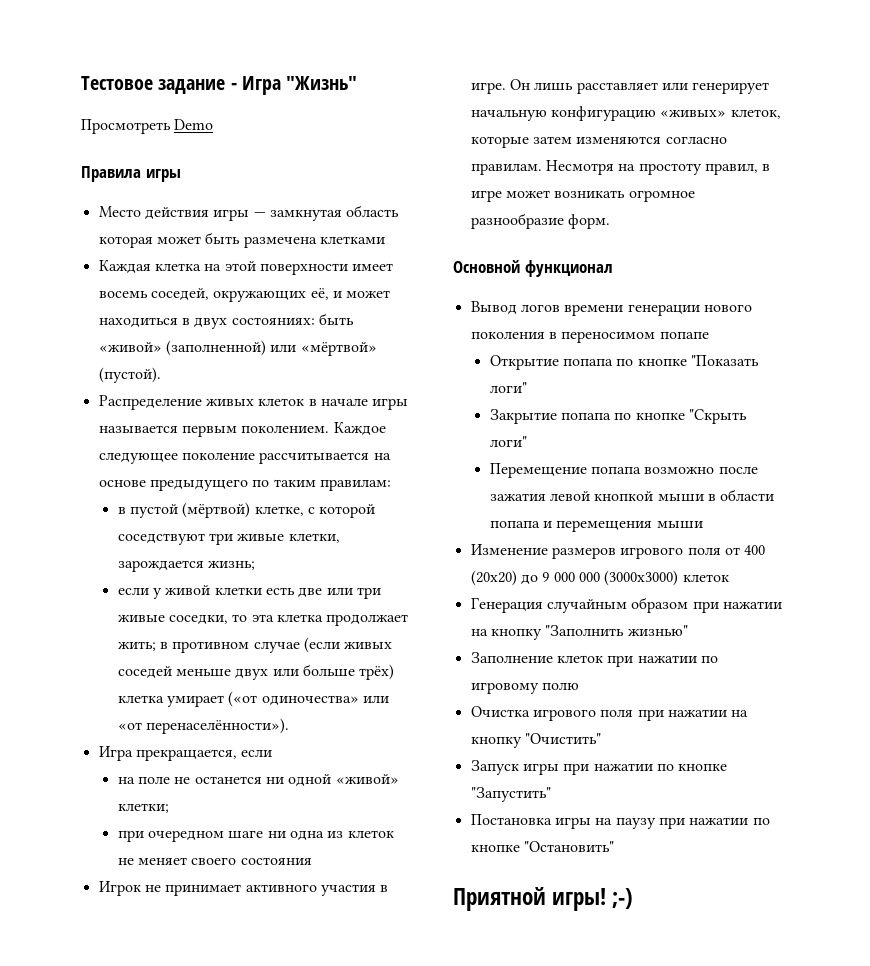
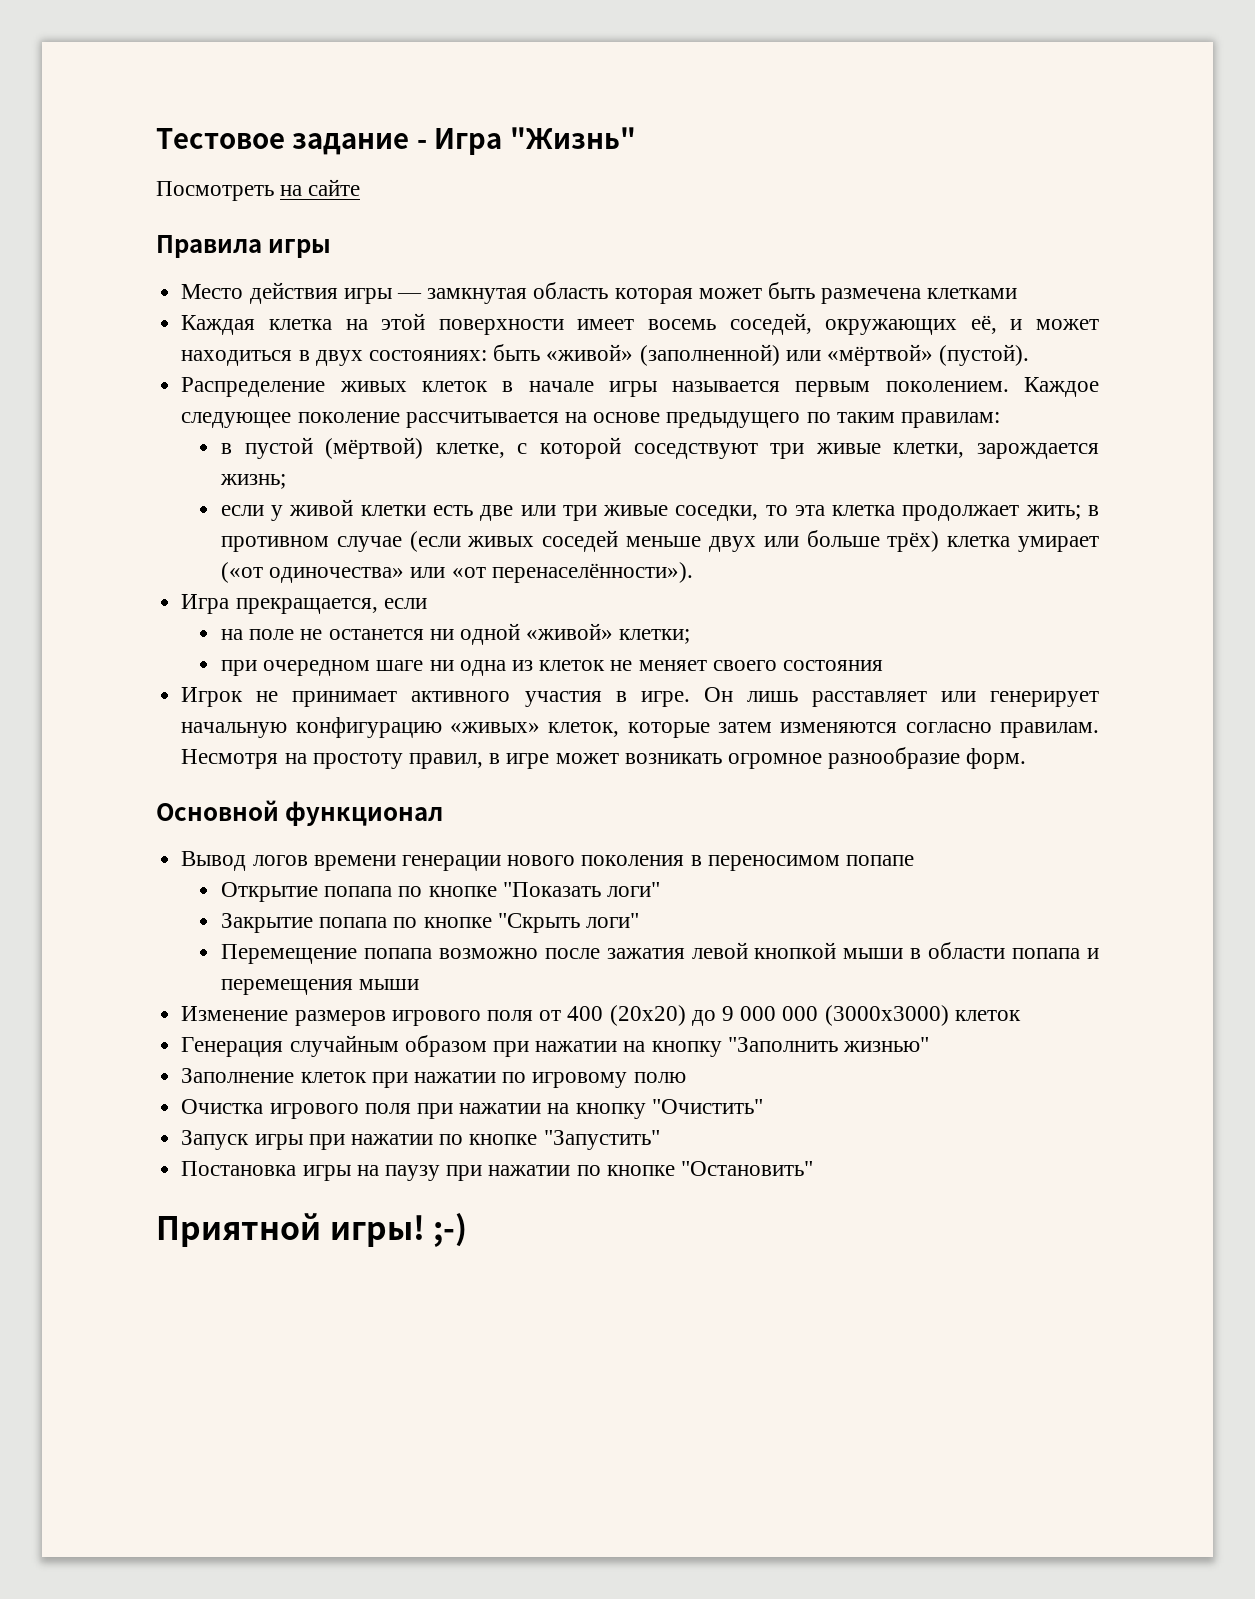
- Просмотреть Demo
+ Посмотреть на сайте

